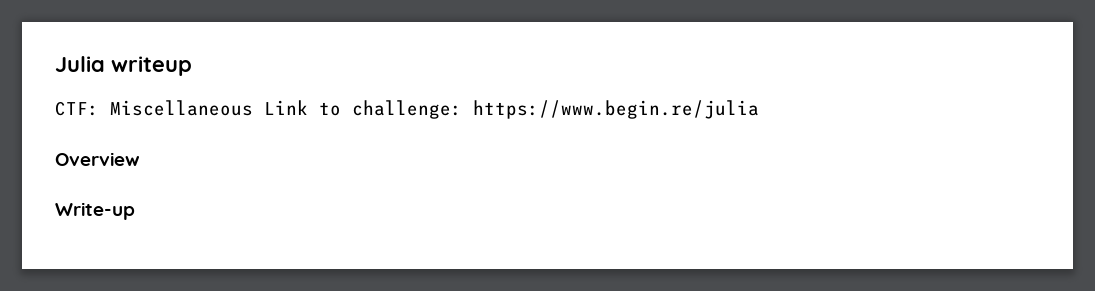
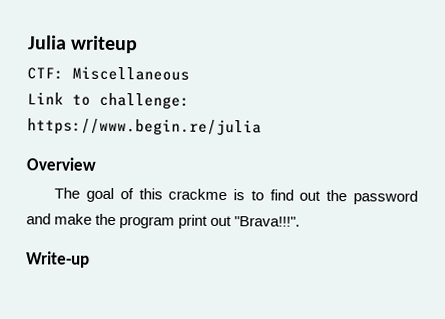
- CTF: Miscellaneous Link to challenge: https://www.begin.re/julia
+ CTF: Miscellaneous
+ Link to challenge: https://www.begin.re/julia
+ The goal of this crackme is to find out the password and make the program print out "Brava!!!".

